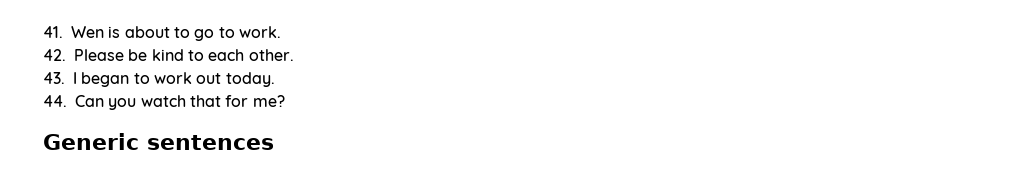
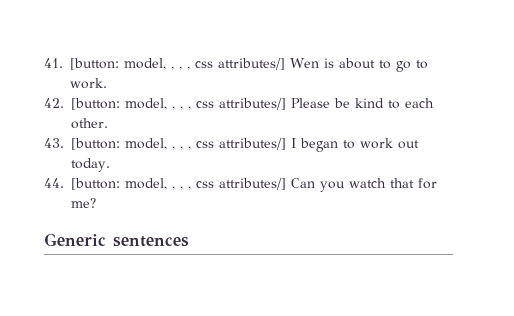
- 41. Wen is about to go to work.
+ 41. [button: model, , , , css attributes/] Wen is about to go to work.
- 42. Please be kind to each other.
+ 42. [button: model, , , , css attributes/] Please be kind to each other.
- 43. I began to work out today.
+ 43. [button: model, , , , css attributes/] I began to work out today.
- 44. Can you watch that for me?
+ 44. [button: model, , , , css attributes/] Can you watch that for me?

